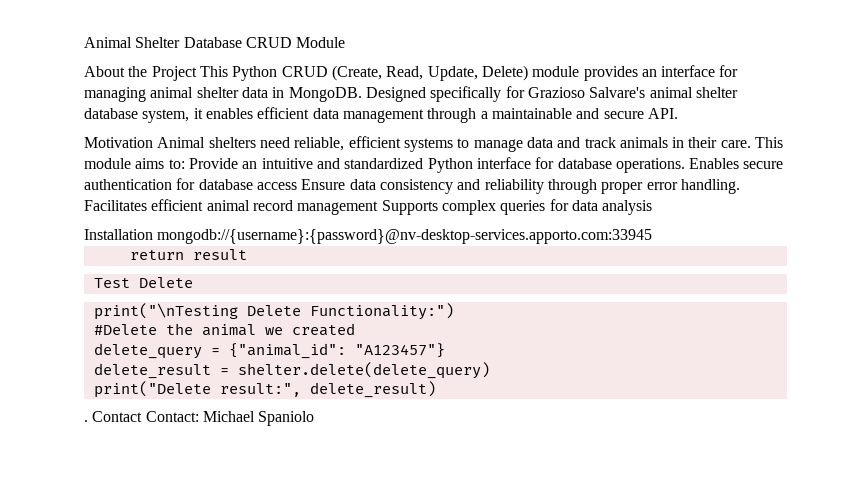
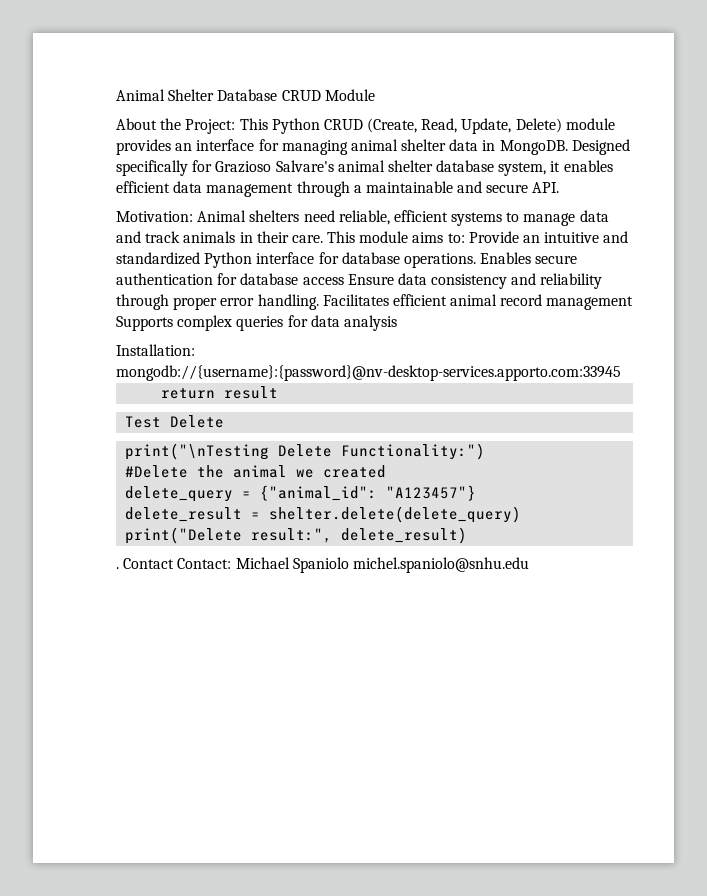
- About the Project This Python CRUD (Create, Read, Update, Delete) module provides an interface for managing animal shelter data in MongoDB.
+ About the Project: This Python CRUD (Create, Read, Update, Delete) module provides an interface for managing animal shelter data in MongoDB.
- Motivation Animal shelters need reliable, efficient systems to manage data and track animals in their care.
+ Motivation: Animal shelters need reliable, efficient systems to manage data and track animals in their care.
- Installation mongodb://{username}:{password}@nv-desktop-services.apporto.com:33945
+ Installation: mongodb://{username}:{password}@nv-desktop-services.apporto.com:33945
- Contact Contact: Michael Spaniolo
+ Contact Contact: Michael Spaniolo michel.spaniolo@snhu.edu

